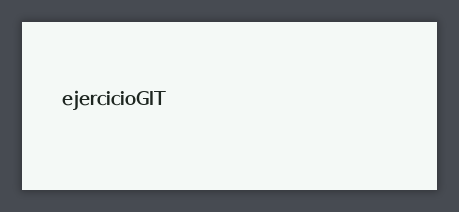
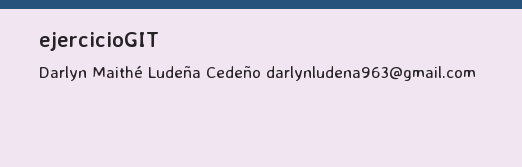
+ Darlyn Maithé Ludeña Cedeño darlynludena963@gmail.com

